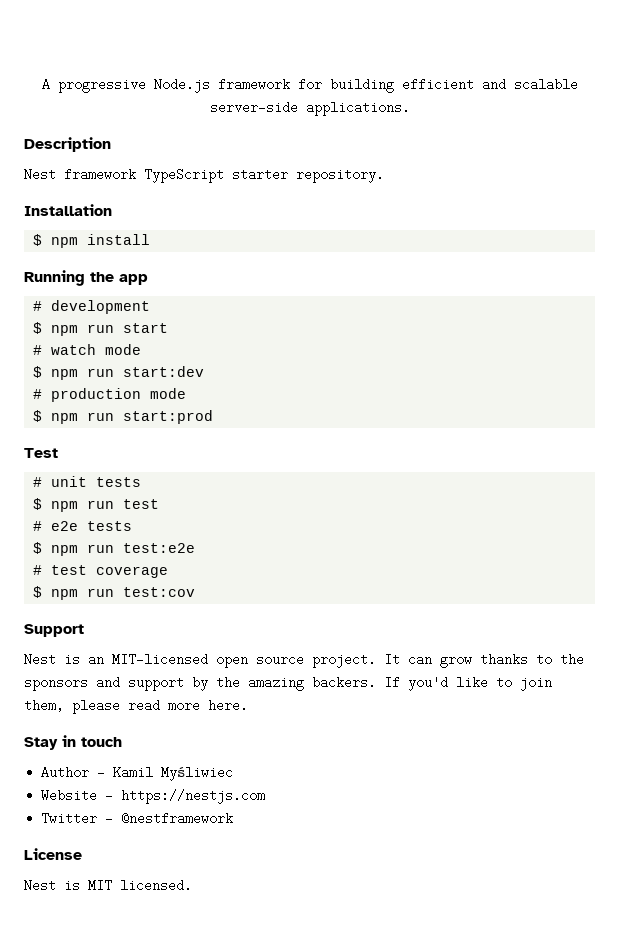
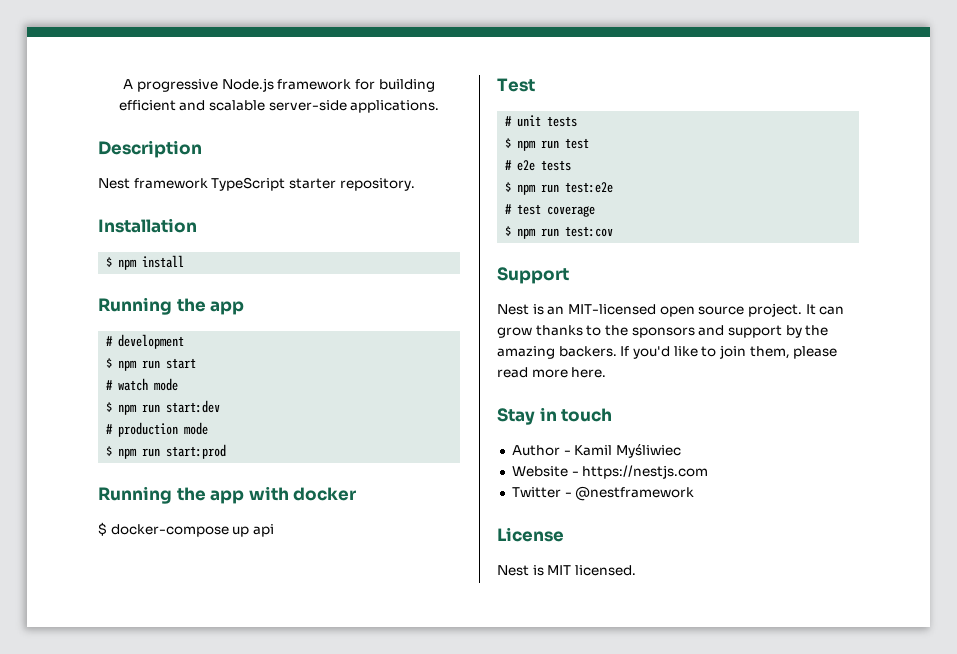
+ Running the app with docker
+ $ docker-compose up api

